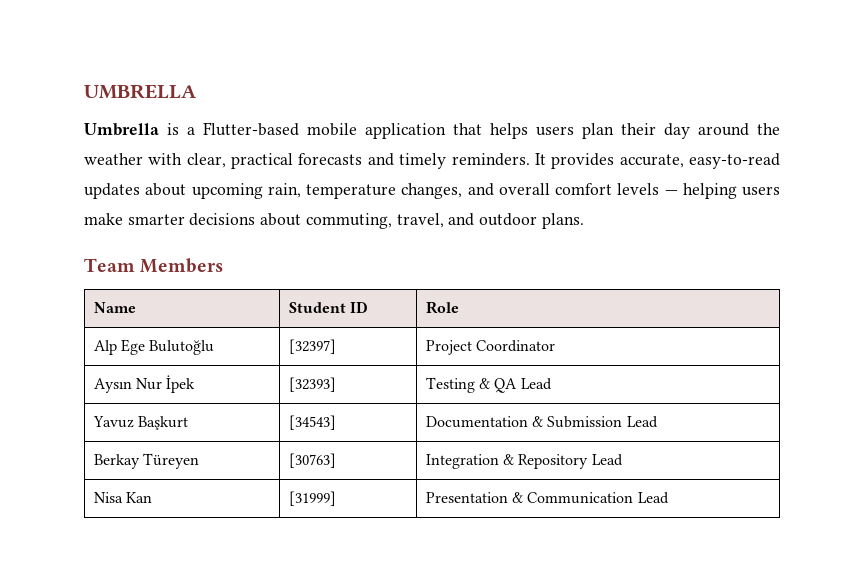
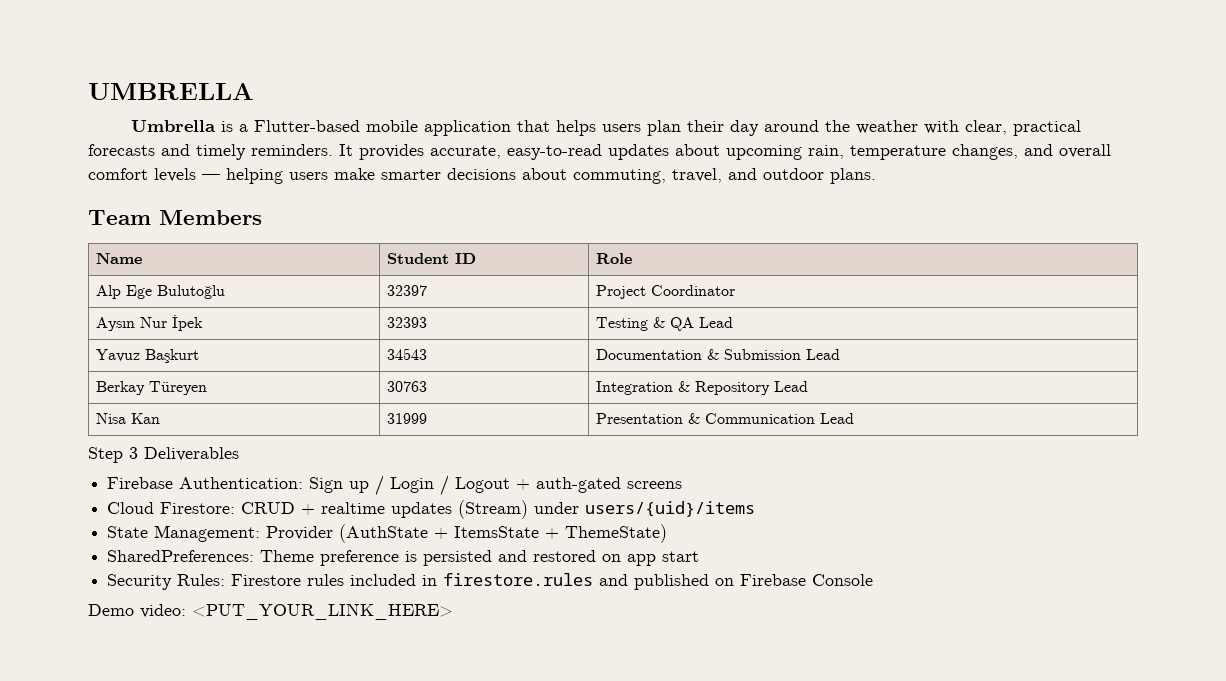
- Alp Ege Bulutoğlu | [32397] | Project Coordinator
+ Alp Ege Bulutoğlu | 32397 | Project Coordinator
- Aysın Nur İpek | [32393] | Testing & QA Lead
+ Aysın Nur İpek | 32393 | Testing & QA Lead
- Yavuz Başkurt | [34543] | Documentation & Submission Lead
+ Yavuz Başkurt | 34543 | Documentation & Submission Lead
- Berkay Türeyen | [30763] | Integration & Repository Lead
+ Berkay Türeyen | 30763 | Integration & Repository Lead
- Nisa Kan | [31999] | Presentation & Communication Lead
+ Nisa Kan | 31999 | Presentation & Communication Lead
+ Step 3 Deliverables
+ Firebase Authentication: Sign up / Login / Logout + auth-gated screens
+ Cloud Firestore: CRUD + realtime updates (Stream) under users/{uid}/items
+ State Management: Provider (AuthState + ItemsState + ThemeState)
+ SharedPreferences: Theme preference is persisted and restored on app start
+ Security Rules: Firestore rules included in firestore.rules and published on Firebase Console
+ Demo video: <PUT_YOUR_LINK_HERE>

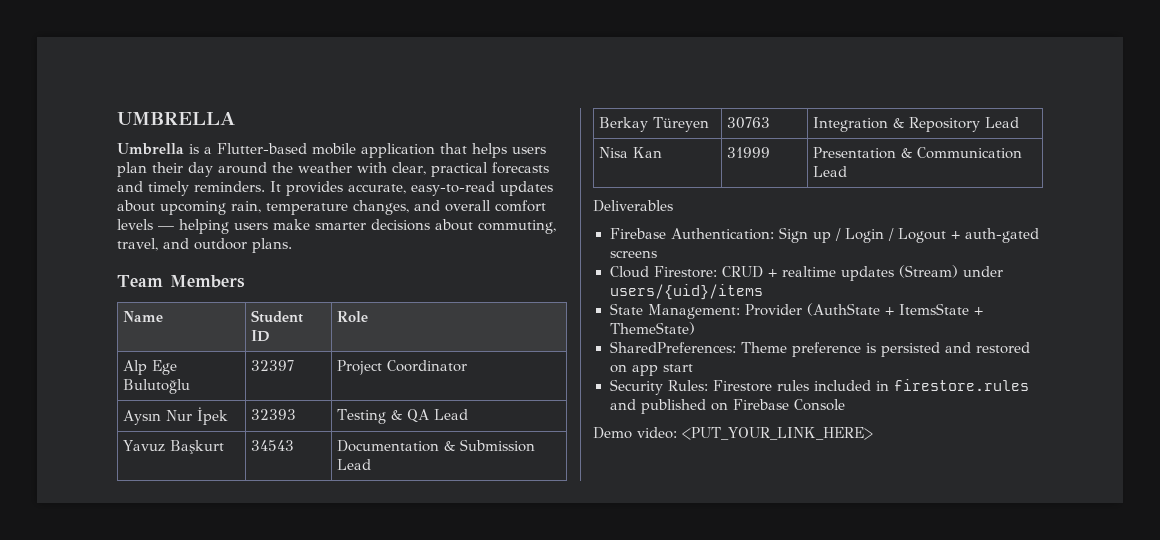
- Step 3 Deliverables
+ Deliverables

